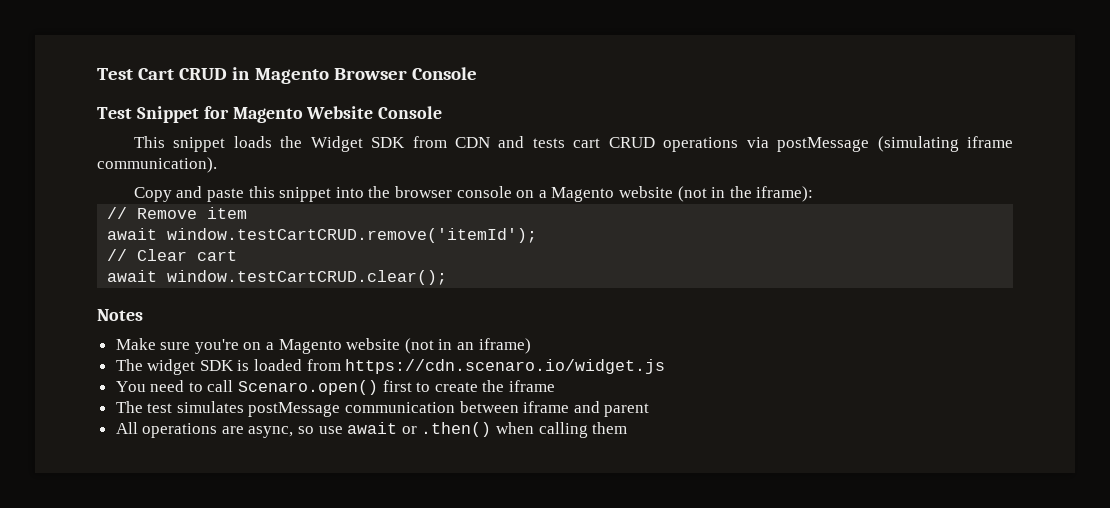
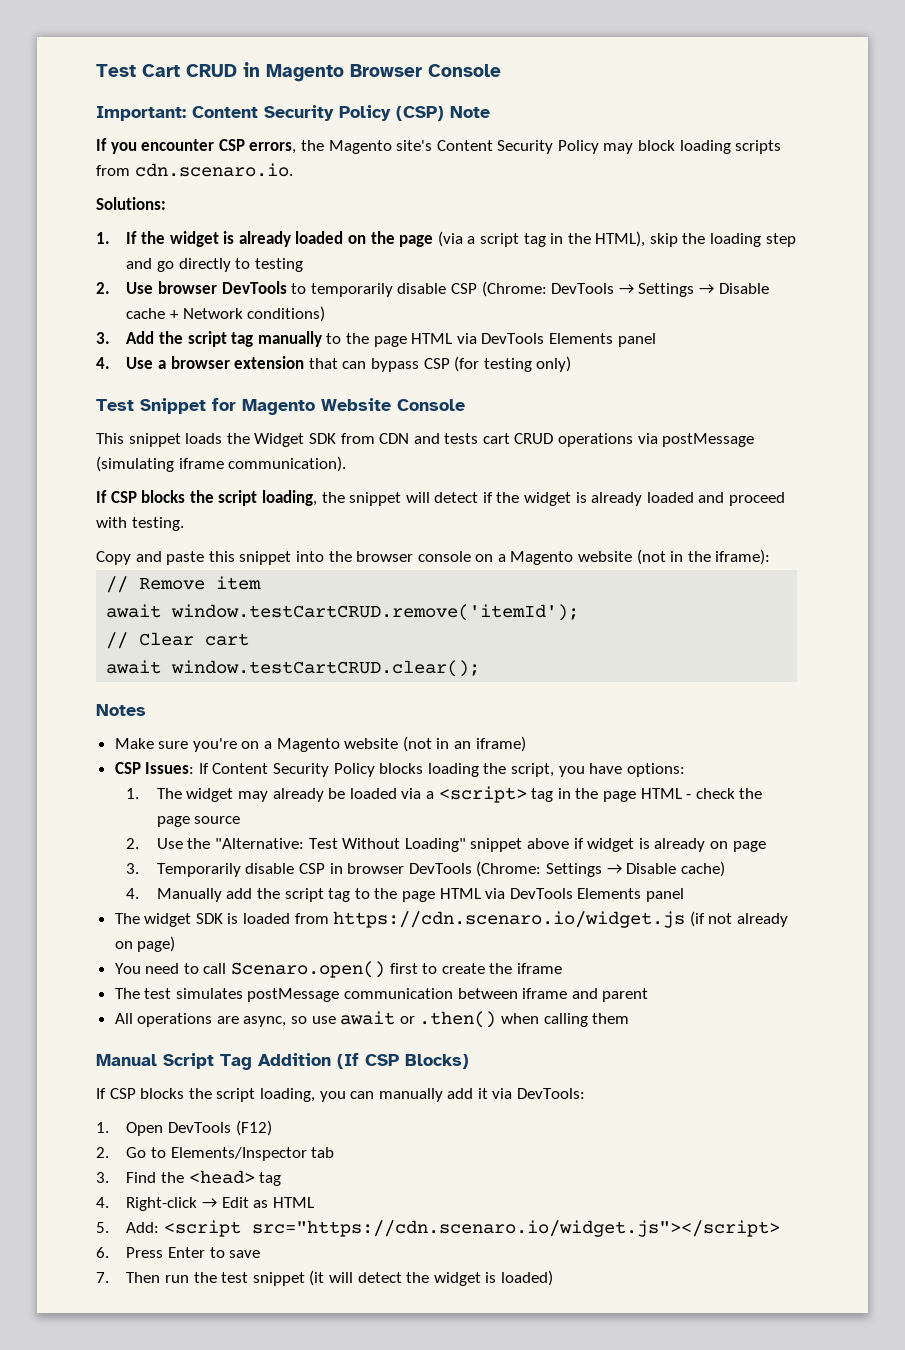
+ Important: Content Security Policy (CSP) Note
+ If you encounter CSP errors, the Magento site's Content Security Policy may block loading scripts from cdn.scenaro.io.
+ Solutions:
+ 1. If the widget is already loaded on the page (via a script tag in the HTML), skip the loading step and go directly to testing
+ 2. Use browser DevTools to temporarily disable CSP (Chrome: DevTools → Settings → Disable cache + Network conditions)
+ 3. Add the script tag manually to the page HTML via DevTools Elements panel
+ 4. Use a browser extension that can bypass CSP (for testing only)
+ If CSP blocks the script loading, the snippet will detect if the widget is already loaded and proceed with testing.
+ CSP Issues: If Content Security Policy blocks loading the script, you have options:
+ 1. The widget may already be loaded via a <script> tag in the page HTML - check the page source
+ 2. Use the "Alternative: Test Without Loading" snippet above if widget is already on page
+ 3. Temporarily disable CSP in browser DevTools (Chrome: Settings → Disable cache)
+ 4. Manually add the script tag to the page HTML via DevTools Elements panel
- The widget SDK is loaded from https://cdn.scenaro.io/widget.js
+ The widget SDK is loaded from https://cdn.scenaro.io/widget.js (if not already on page)
+ Manual Script Tag Addition (If CSP Blocks)
+ If CSP blocks the script loading, you can manually add it via DevTools:
+ 1. Open DevTools (F12)
+ 2. Go to Elements/Inspector tab
+ 3. Find the <head> tag
+ 4. Right-click → Edit as HTML
+ 5. Add: <script src="https://cdn.scenaro.io/widget.js"></script>
+ 6. Press Enter to save
+ 7. Then run the test snippet (it will detect the widget is loaded)

